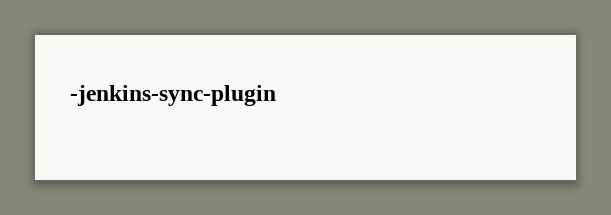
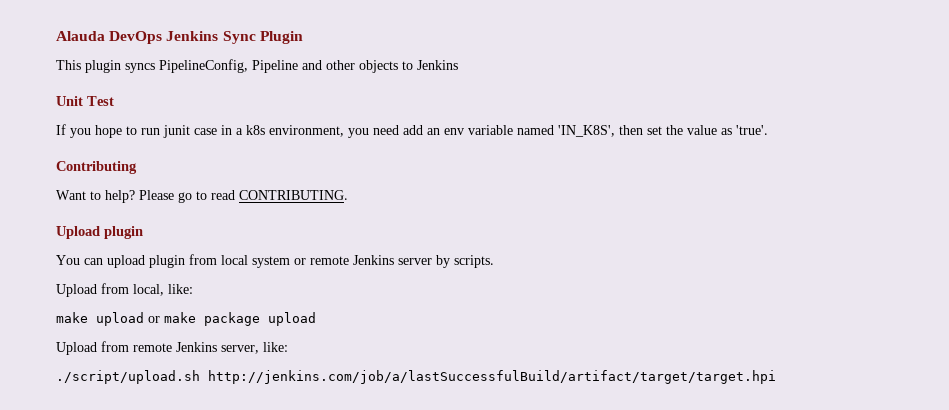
- -jenkins-sync-plugin
+ Alauda DevOps Jenkins Sync Plugin
+ This plugin syncs PipelineConfig, Pipeline and other objects to Jenkins
+ Unit Test
+ If you hope to run junit case in a k8s environment, you need add an env variable named 'IN_K8S', then set the value as 'true'.
+ Contributing
+ Want to help? Please go to read CONTRIBUTING.
+ Upload plugin
+ You can upload plugin from local system or remote Jenkins server by scripts.
+ Upload from local, like:
+ make upload or make package upload
+ Upload from remote Jenkins server, like:
+ ./script/upload.sh http://jenkins.com/job/a/lastSuccessfulBuild/artifact/target/target.hpi

